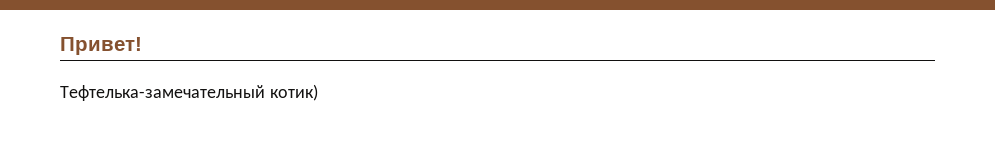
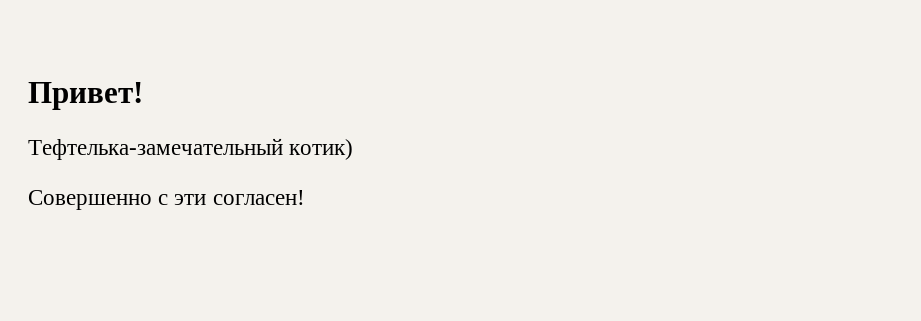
+ Совершенно с эти согласен!

